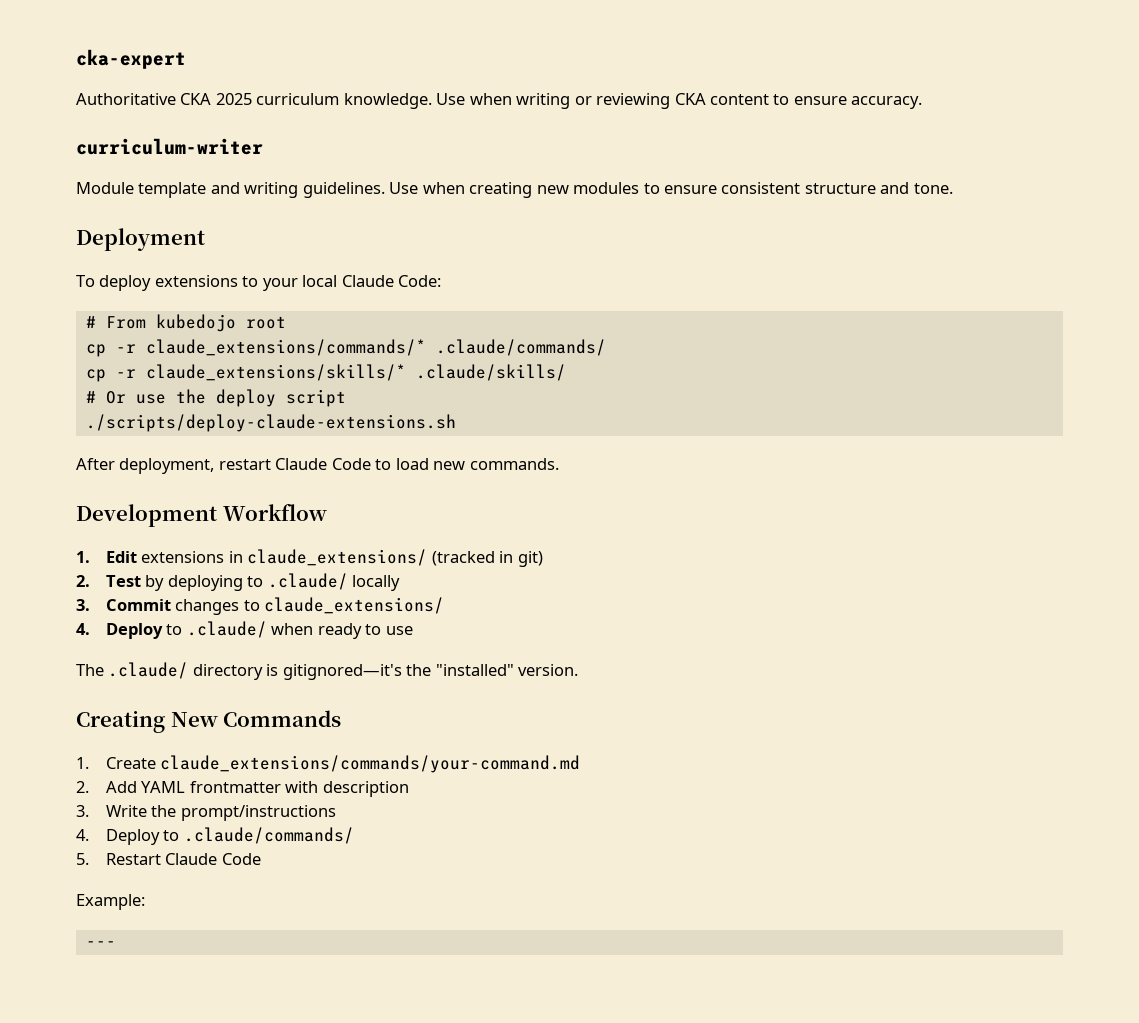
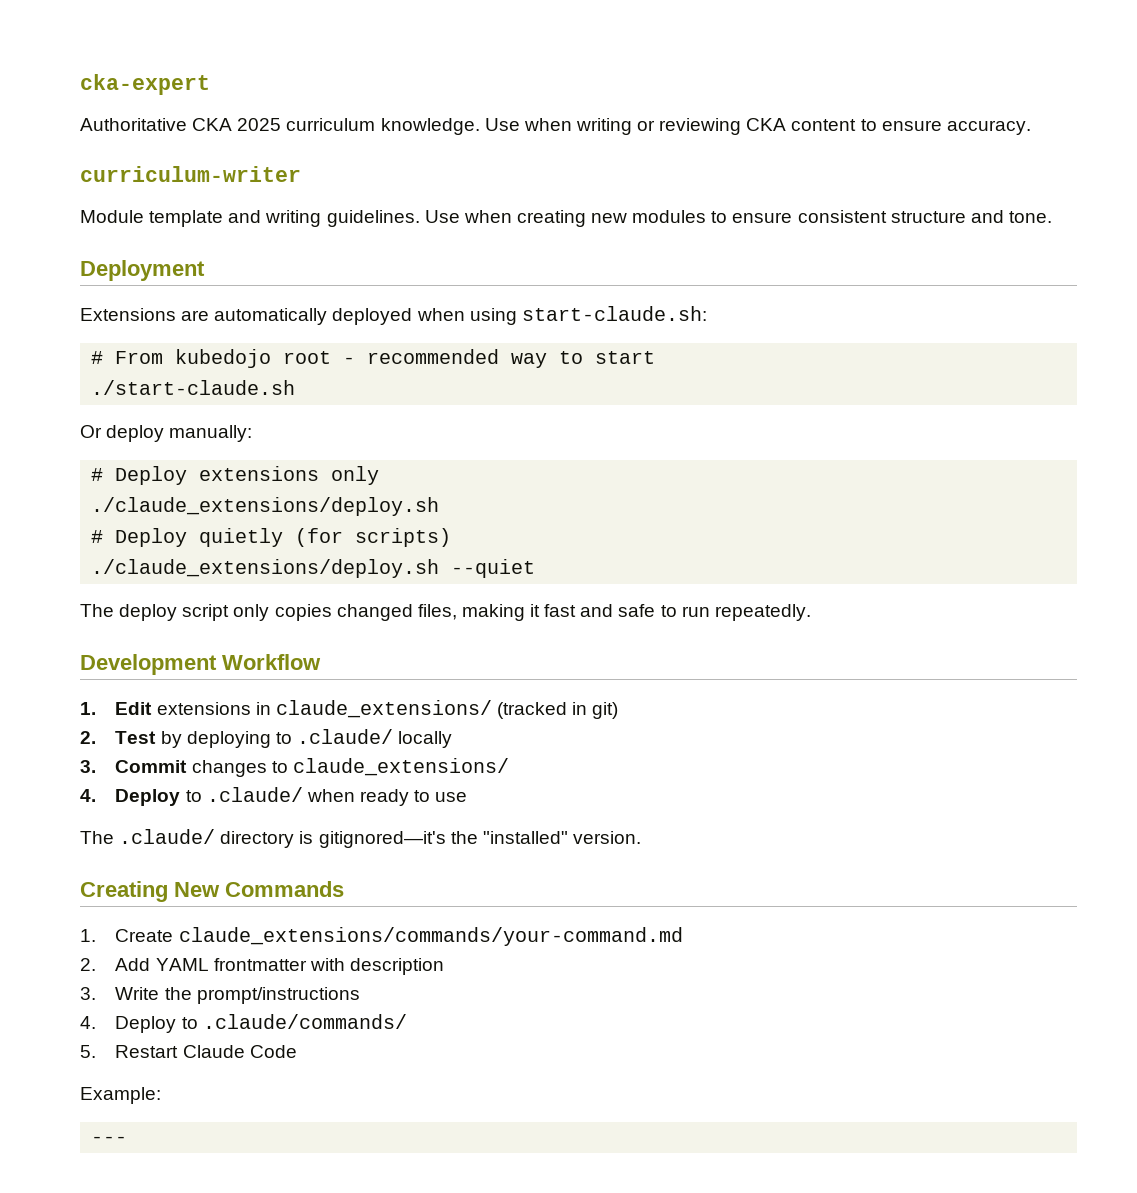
- To deploy extensions to your local Claude Code:
- # From kubedojo root
- cp -r claude_extensions/commands/* .claude/commands/
- cp -r claude_extensions/skills/* .claude/skills/
- # Or use the deploy script
- ./scripts/deploy-claude-extensions.sh
- After deployment, restart Claude Code to load new commands.
+ Extensions are automatically deployed when using start-claude.sh:
+ # From kubedojo root - recommended way to start
+ ./start-claude.sh
+ Or deploy manually:
+ # Deploy extensions only
+ ./claude_extensions/deploy.sh
+ # Deploy quietly (for scripts)
+ ./claude_extensions/deploy.sh --quiet
+ The deploy script only copies changed files, making it fast and safe to run repeatedly.

